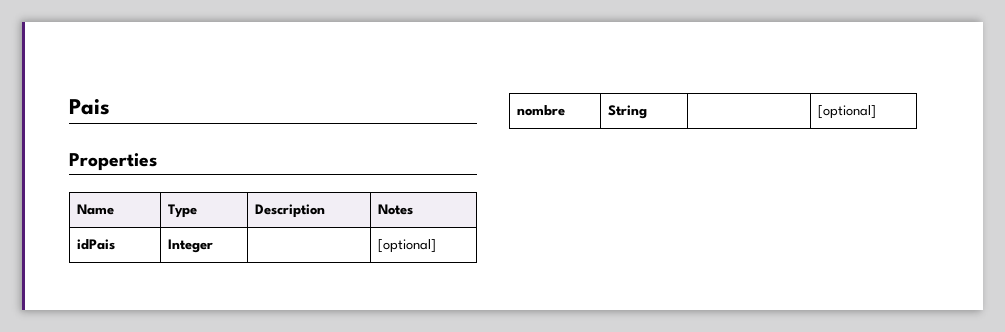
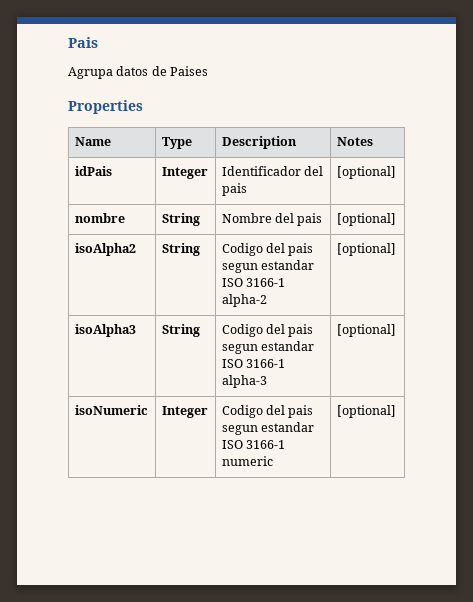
+ Agrupa datos de Paises
- idPais | Integer | | [optional]
+ idPais | Integer | Identificador del pais | [optional]
- nombre | String | | [optional]
+ nombre | String | Nombre del pais | [optional]
+ isoAlpha2 | String | Codigo del pais segun estandar ISO 3166-1 alpha-2 | [optional]
+ isoAlpha3 | String | Codigo del pais segun estandar ISO 3166-1 alpha-3 | [optional]
+ isoNumeric | Integer | Codigo del pais segun estandar ISO 3166-1 numeric | [optional]

